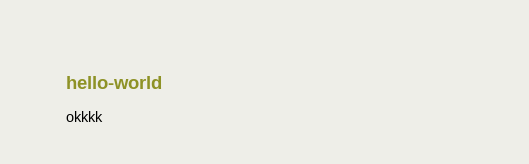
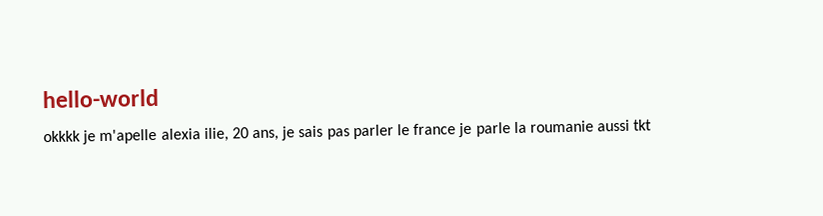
- okkkk
+ okkkk je m'apelle alexia ilie, 20 ans, je sais pas parler le france je parle la roumanie aussi tkt

